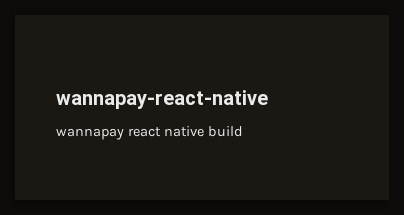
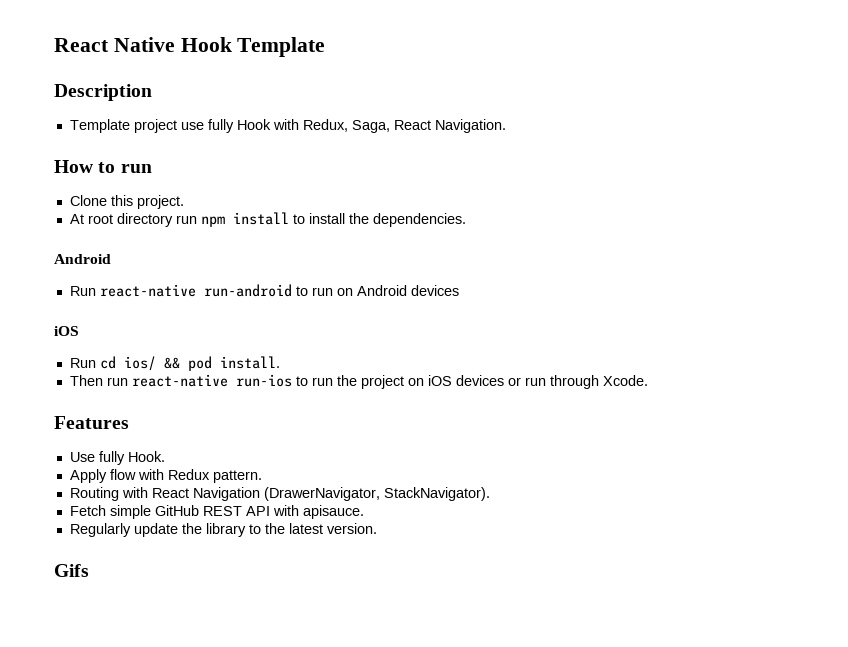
- wannapay-react-native
- wannapay react native build
+ React Native Hook Template
+ Description
+ Template project use fully Hook with Redux, Saga, React Navigation.
+ How to run
+ Clone this project.
+ At root directory run npm install to install the dependencies.
+ Android
+ Run react-native run-android to run on Android devices
+ iOS
+ Run cd ios/ && pod install.
+ Then run react-native run-ios to run the project on iOS devices or run through Xcode.
+ Features
+ Use fully Hook.
+ Apply flow with Redux pattern.
+ Routing with React Navigation (DrawerNavigator, StackNavigator).
+ Fetch simple GitHub REST API with apisauce.
+ Regularly update the library to the latest version.
+ Gifs

